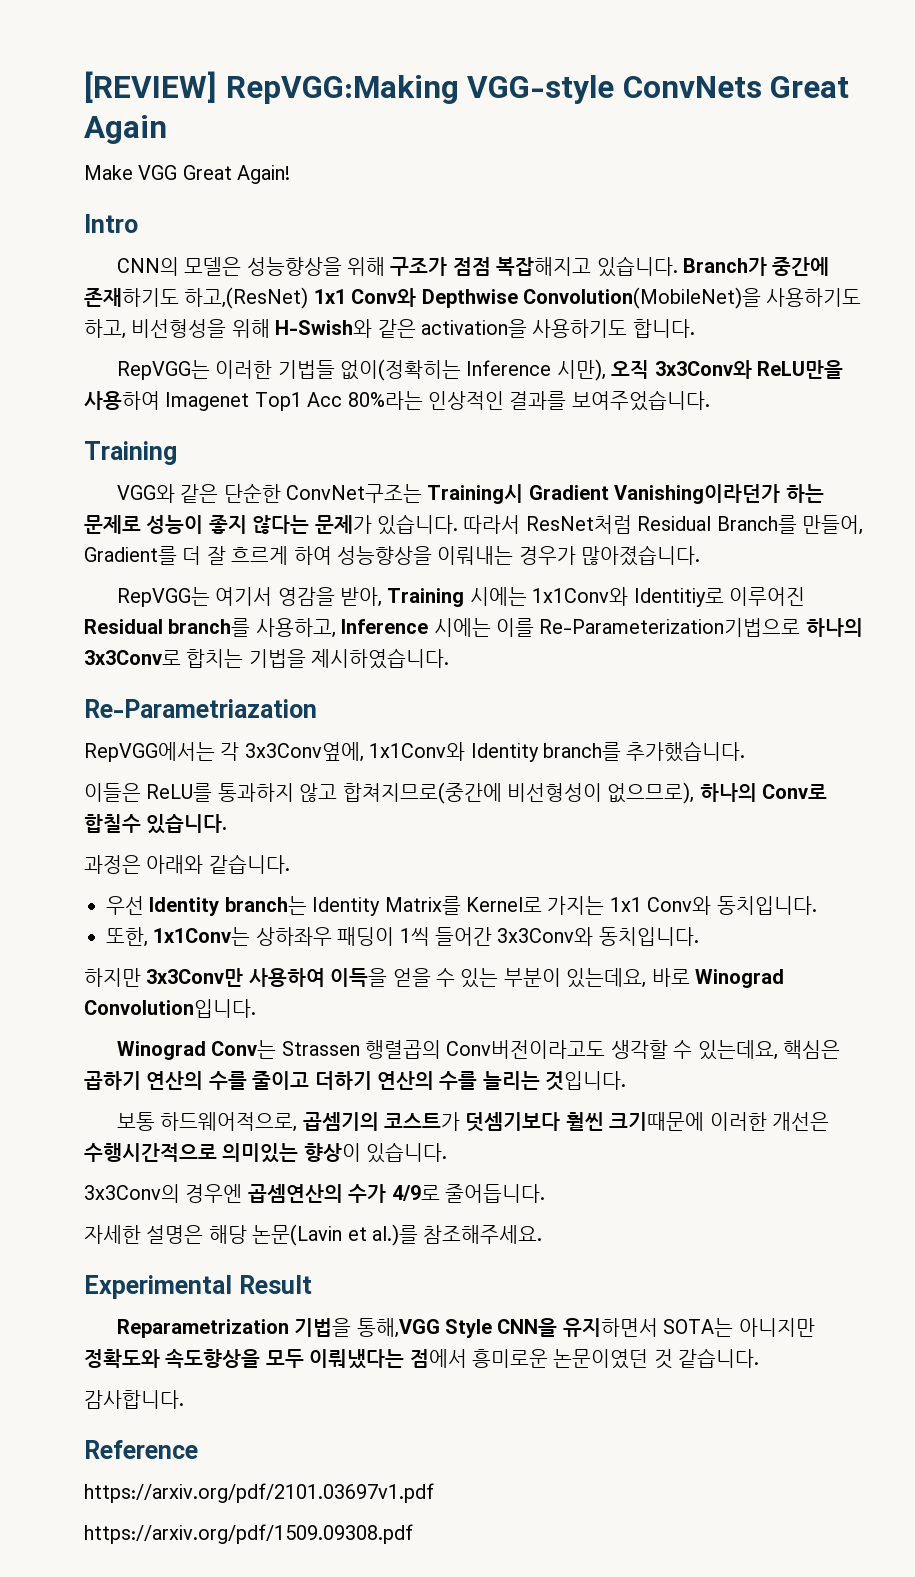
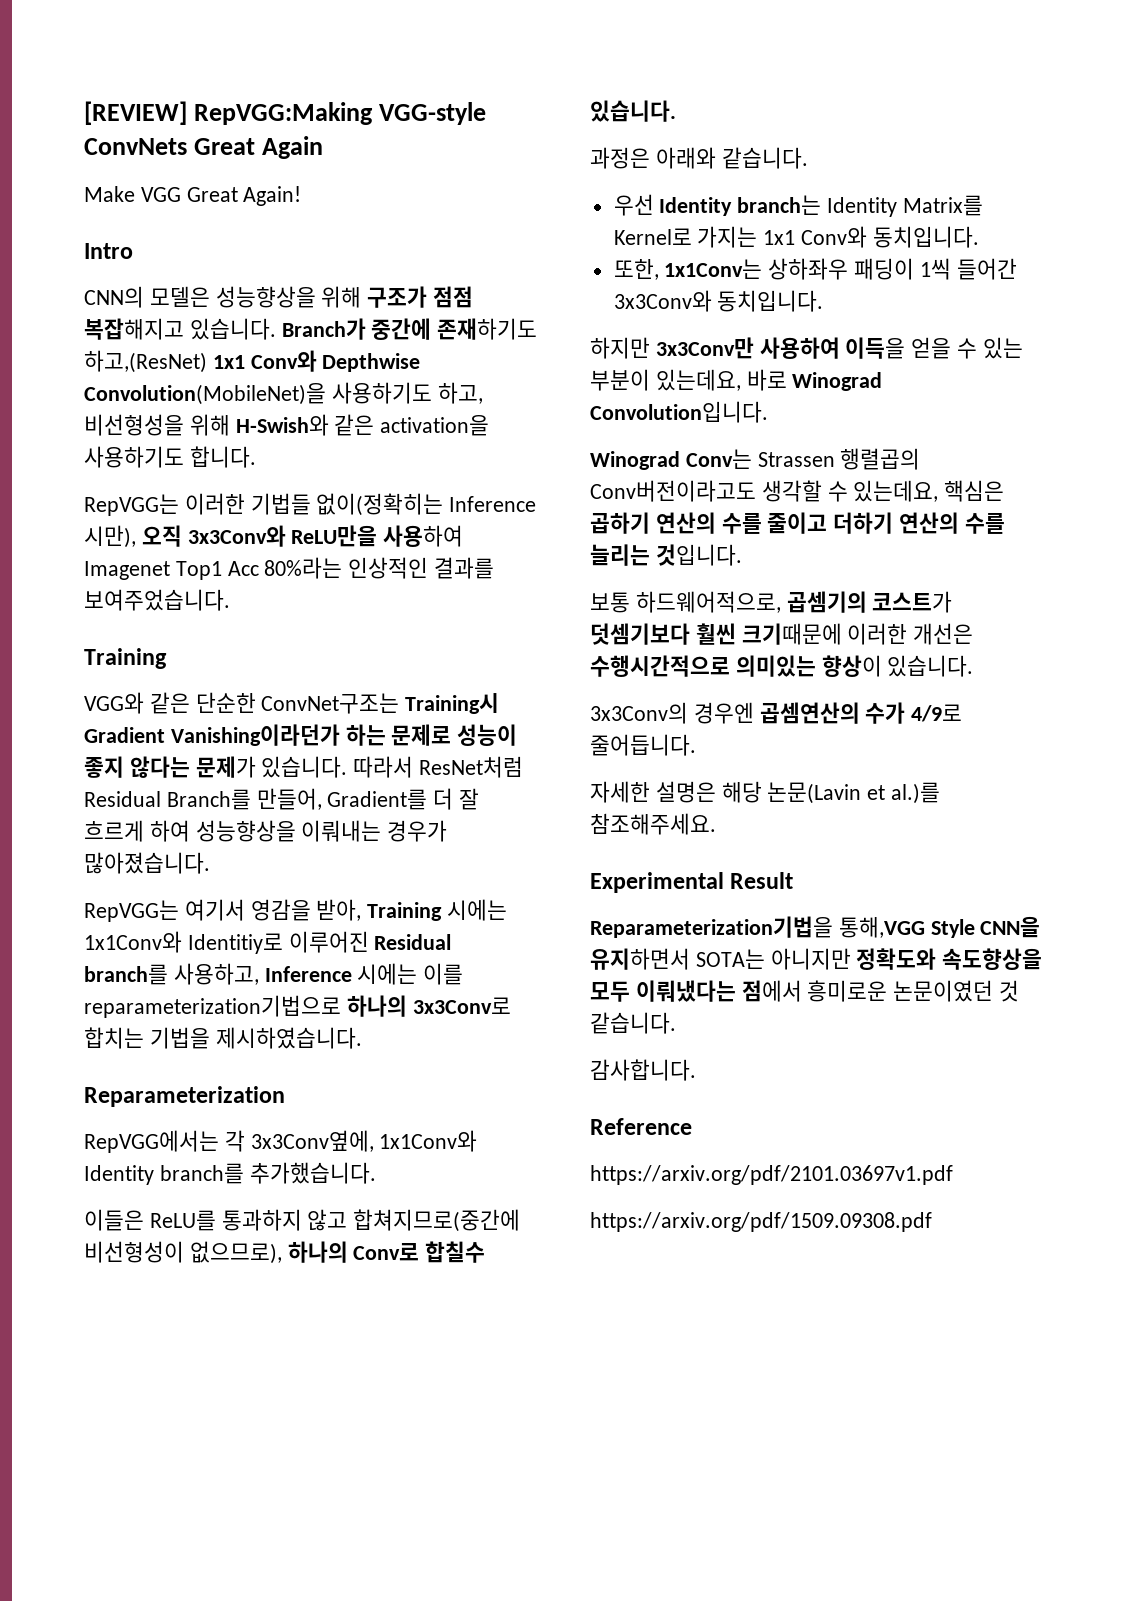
- RepVGG는 여기서 영감을 받아, Training 시에는 1x1Conv와 Identitiy로 이루어진 Residual branch를 사용하고, Inference 시에는 이를 Re-Parameterization기법으로 하나의 3x3Conv로 합치는 기법을 제시하였습니다.
+ RepVGG는 여기서 영감을 받아, Training 시에는 1x1Conv와 Identitiy로 이루어진 Residual branch를 사용하고, Inference 시에는 이를 reparameterization기법으로 하나의 3x3Conv로 합치는 기법을 제시하였습니다.
- Re-Parametriazation
+ Reparameterization
- Reparametrization 기법을 통해,VGG Style CNN을 유지하면서 SOTA는 아니지만 정확도와 속도향상을 모두 이뤄냈다는 점에서 흥미로운 논문이였던 것 같습니다.
+ Reparameterization기법을 통해,VGG Style CNN을 유지하면서 SOTA는 아니지만 정확도와 속도향상을 모두 이뤄냈다는 점에서 흥미로운 논문이였던 것 같습니다.

